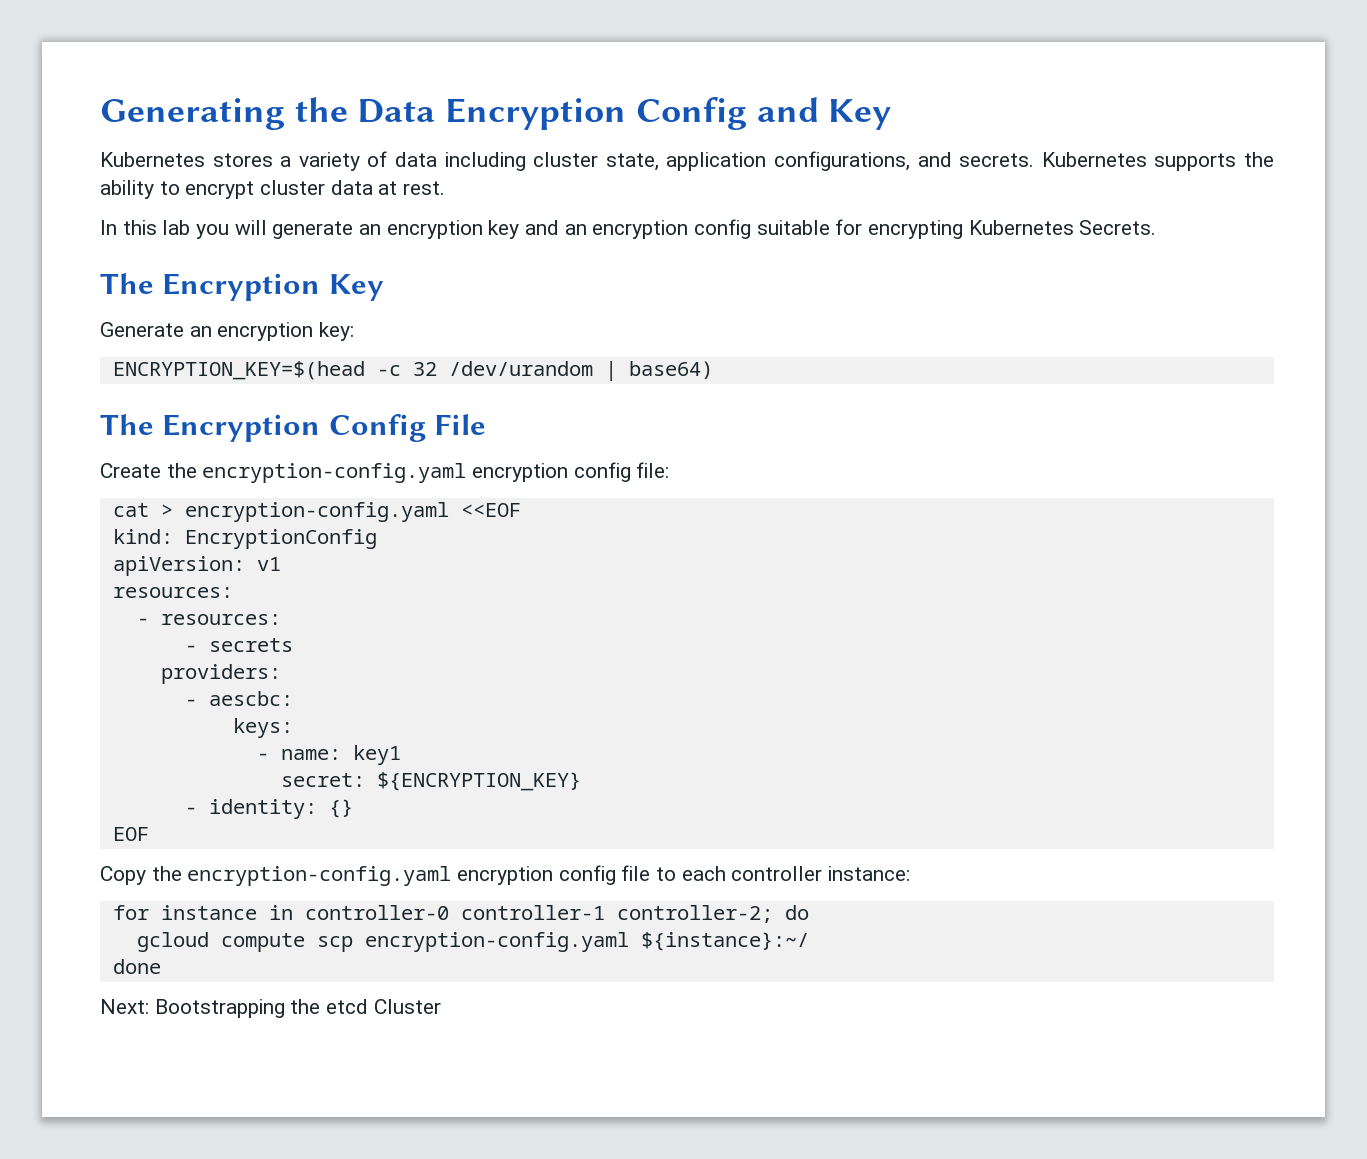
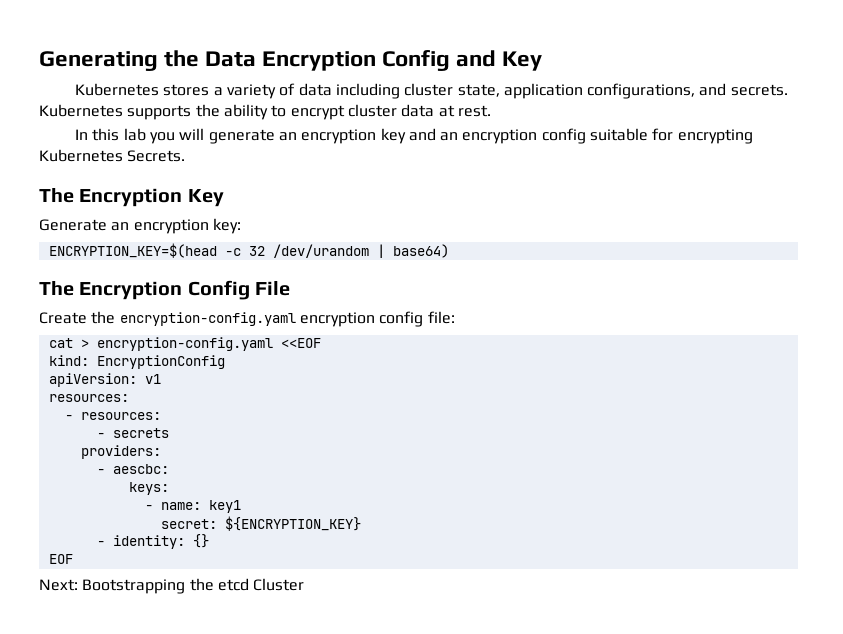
- Copy the encryption-config.yaml encryption config file to each controller instance:
- for instance in controller-0 controller-1 controller-2; do
- gcloud compute scp encryption-config.yaml ${instance}:~/
- done

